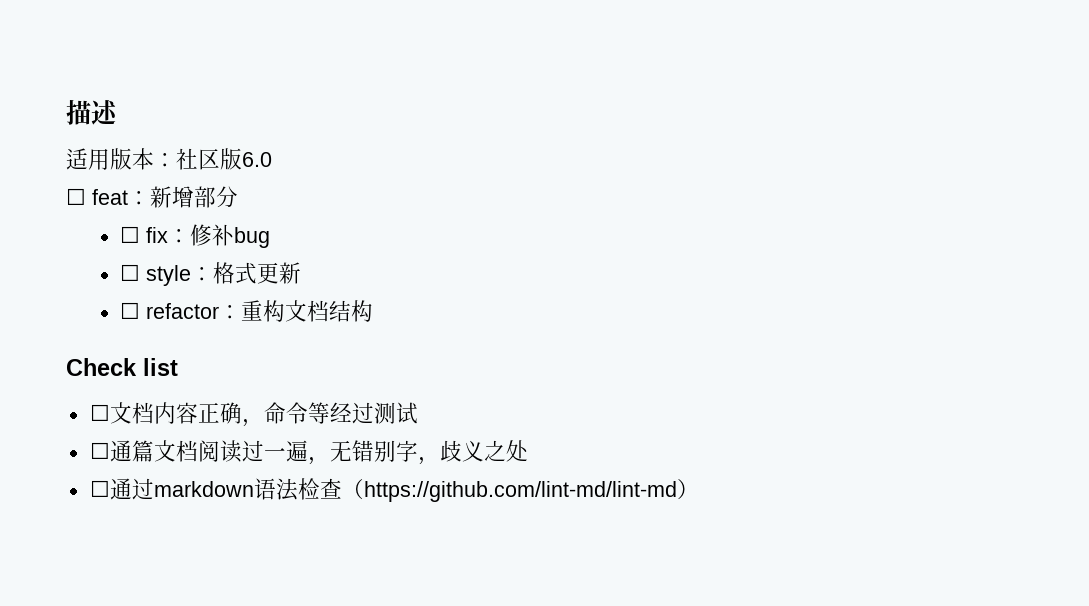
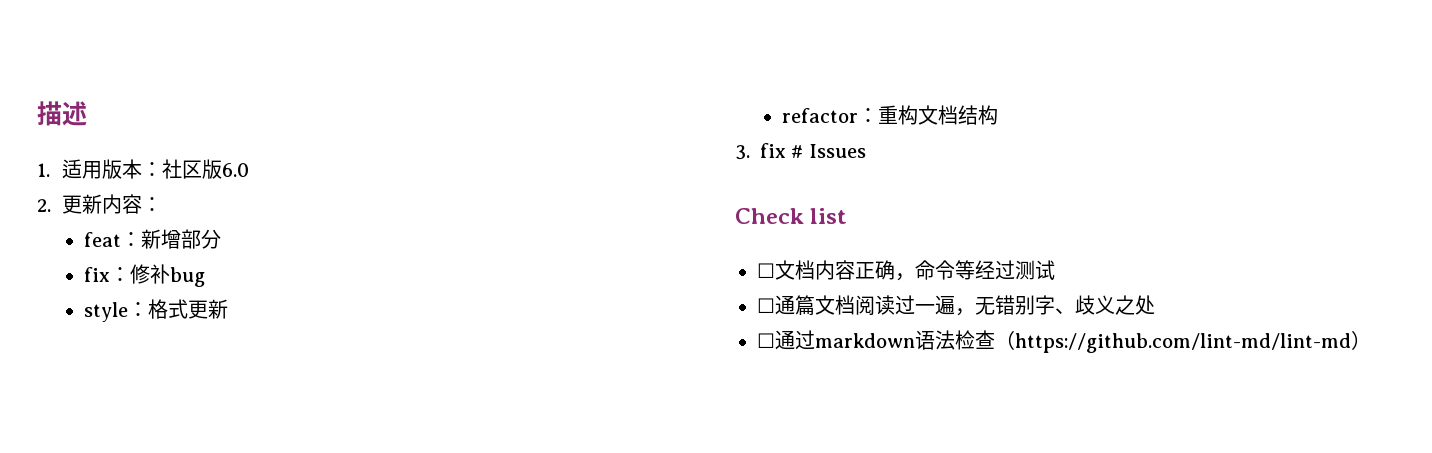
- 适用版本：社区版6.0
+ 1.适用版本：社区版6.0
- ☐ feat：新增部分
+ 2.更新内容：
+ feat：新增部分
- ☐ fix：修补bug
+ fix：修补bug
- ☐ style：格式更新
+ style：格式更新
- ☐ refactor：重构文档结构
+ refactor：重构文档结构
+ 3. fix # Issues
- ☐通篇文档阅读过一遍，无错别字，歧义之处
+ ☐通篇文档阅读过一遍，无错别字、歧义之处

